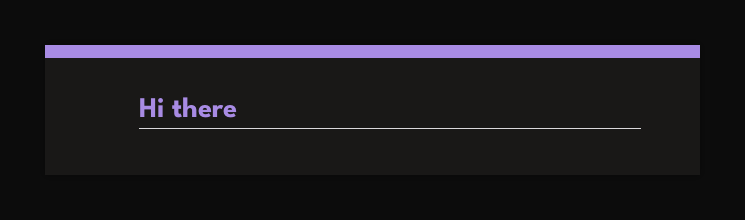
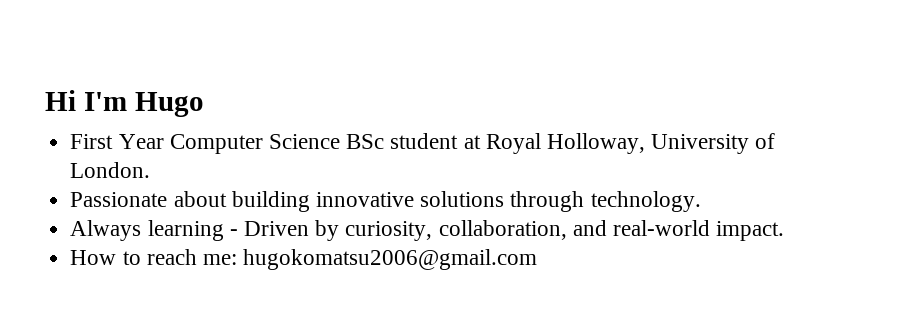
- Hi there
+ Hi I'm Hugo
+ First Year Computer Science BSc student at Royal Holloway, University of London.
+ Passionate about building innovative solutions through technology.
+ Always learning - Driven by curiosity, collaboration, and real-world impact.
+ How to reach me: hugokomatsu2006@gmail.com

